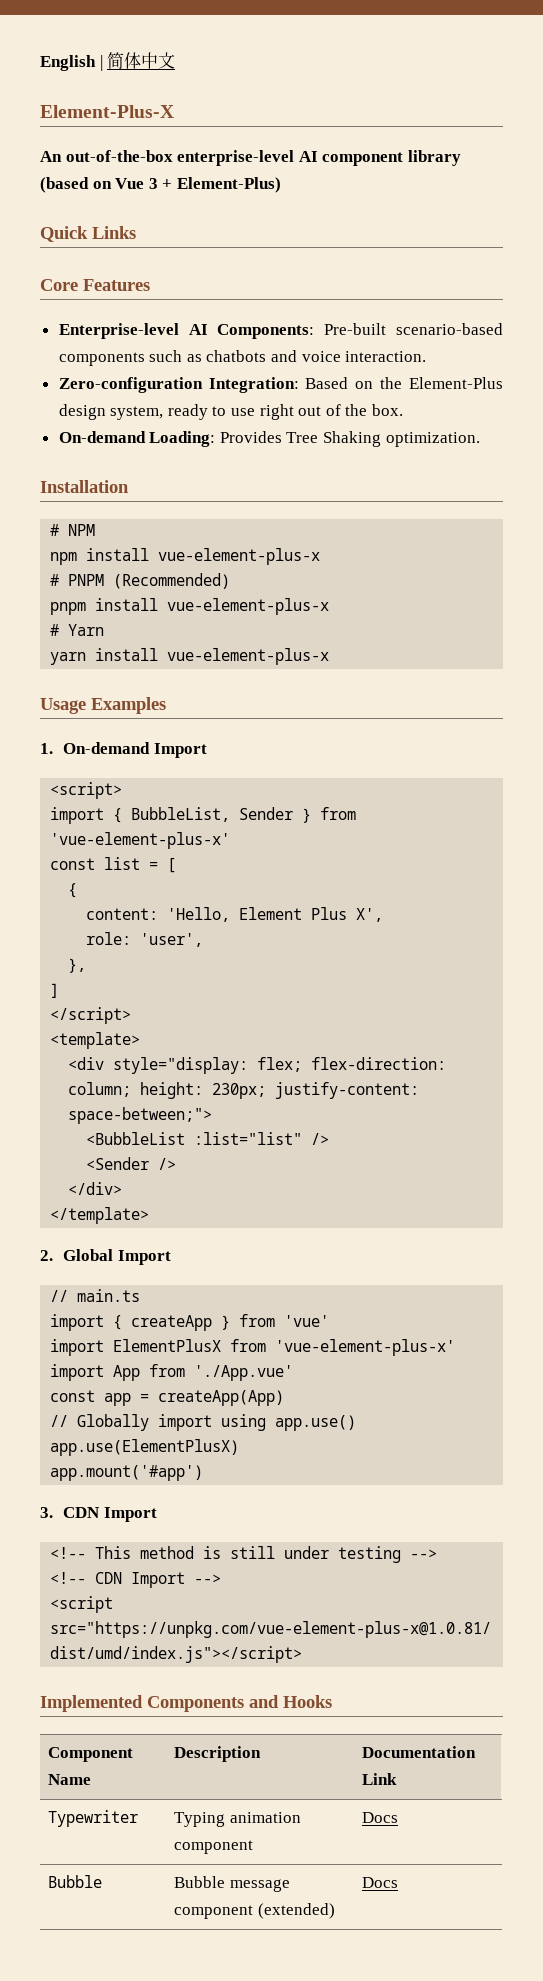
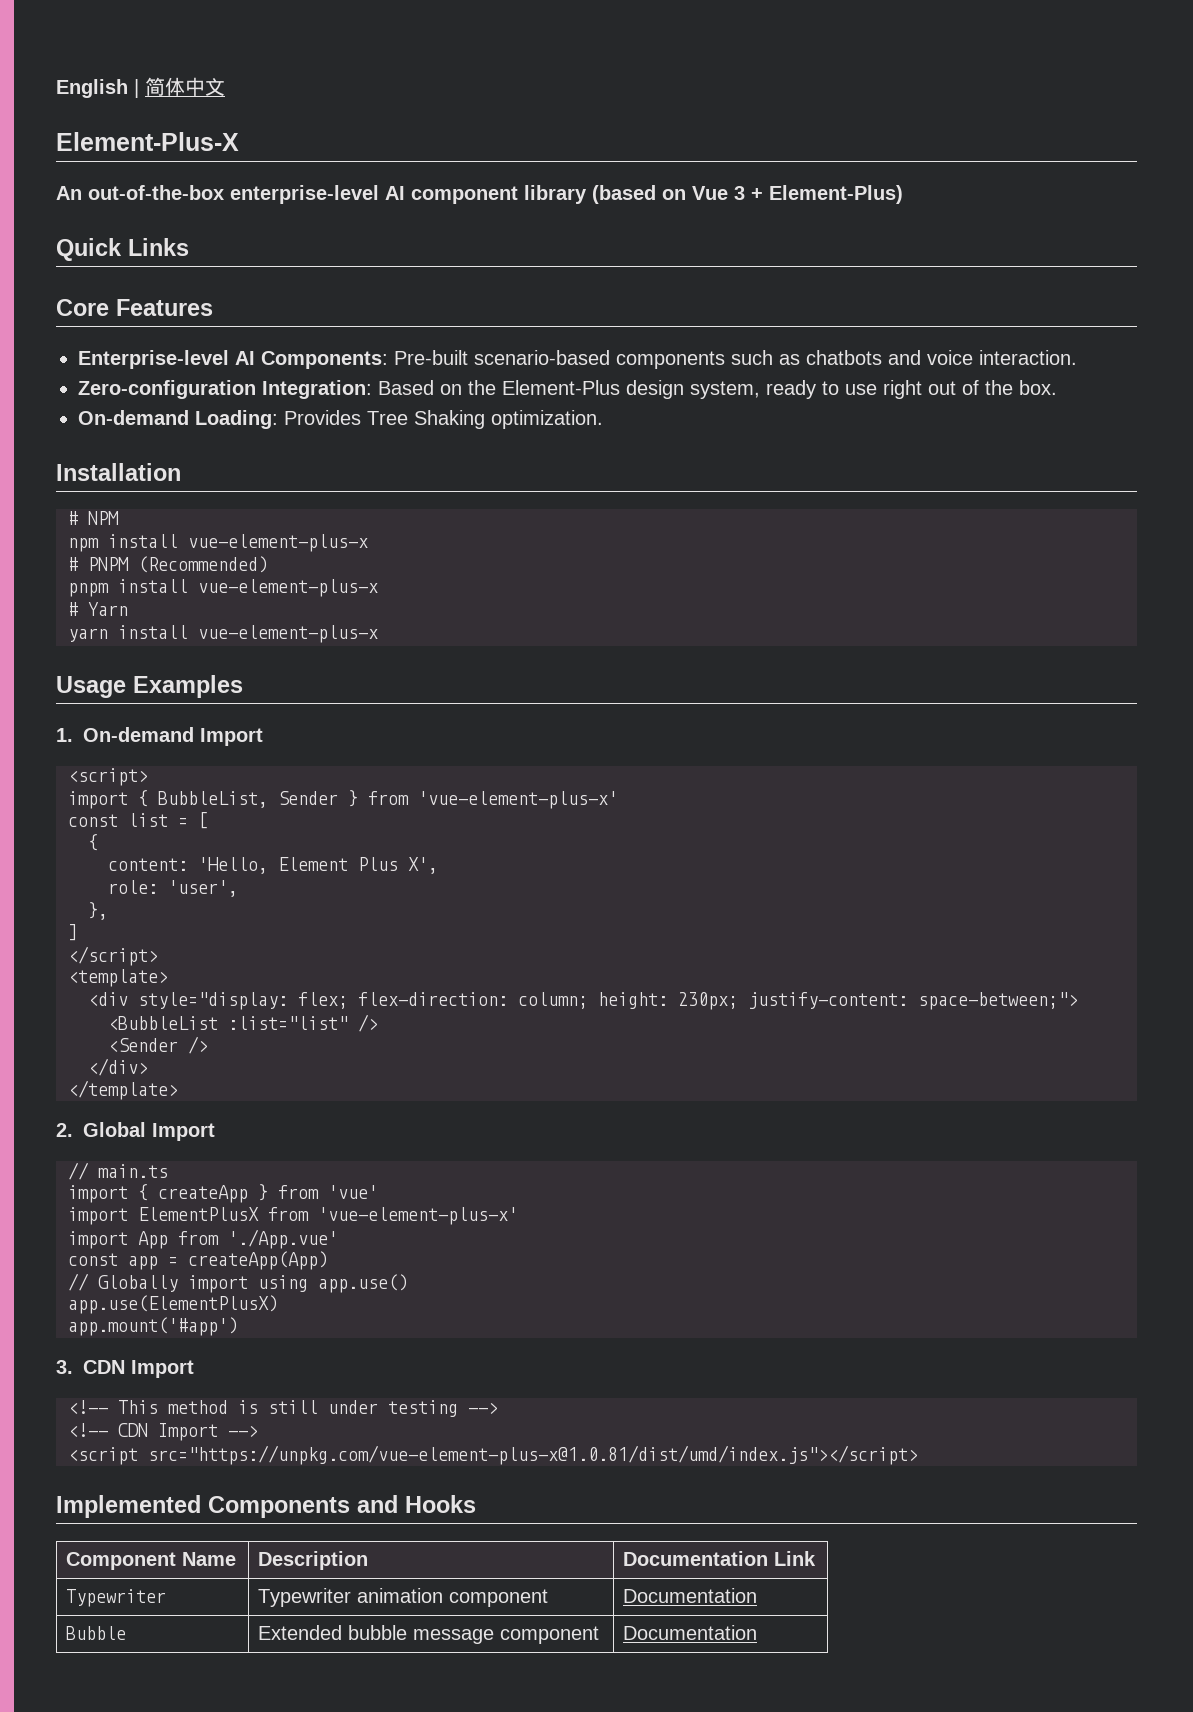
- Typewriter | Typing animation component | Docs
+ Typewriter | Typewriter animation component | Documentation
- Bubble | Bubble message component (extended) | Docs
+ Bubble | Extended bubble message component | Documentation

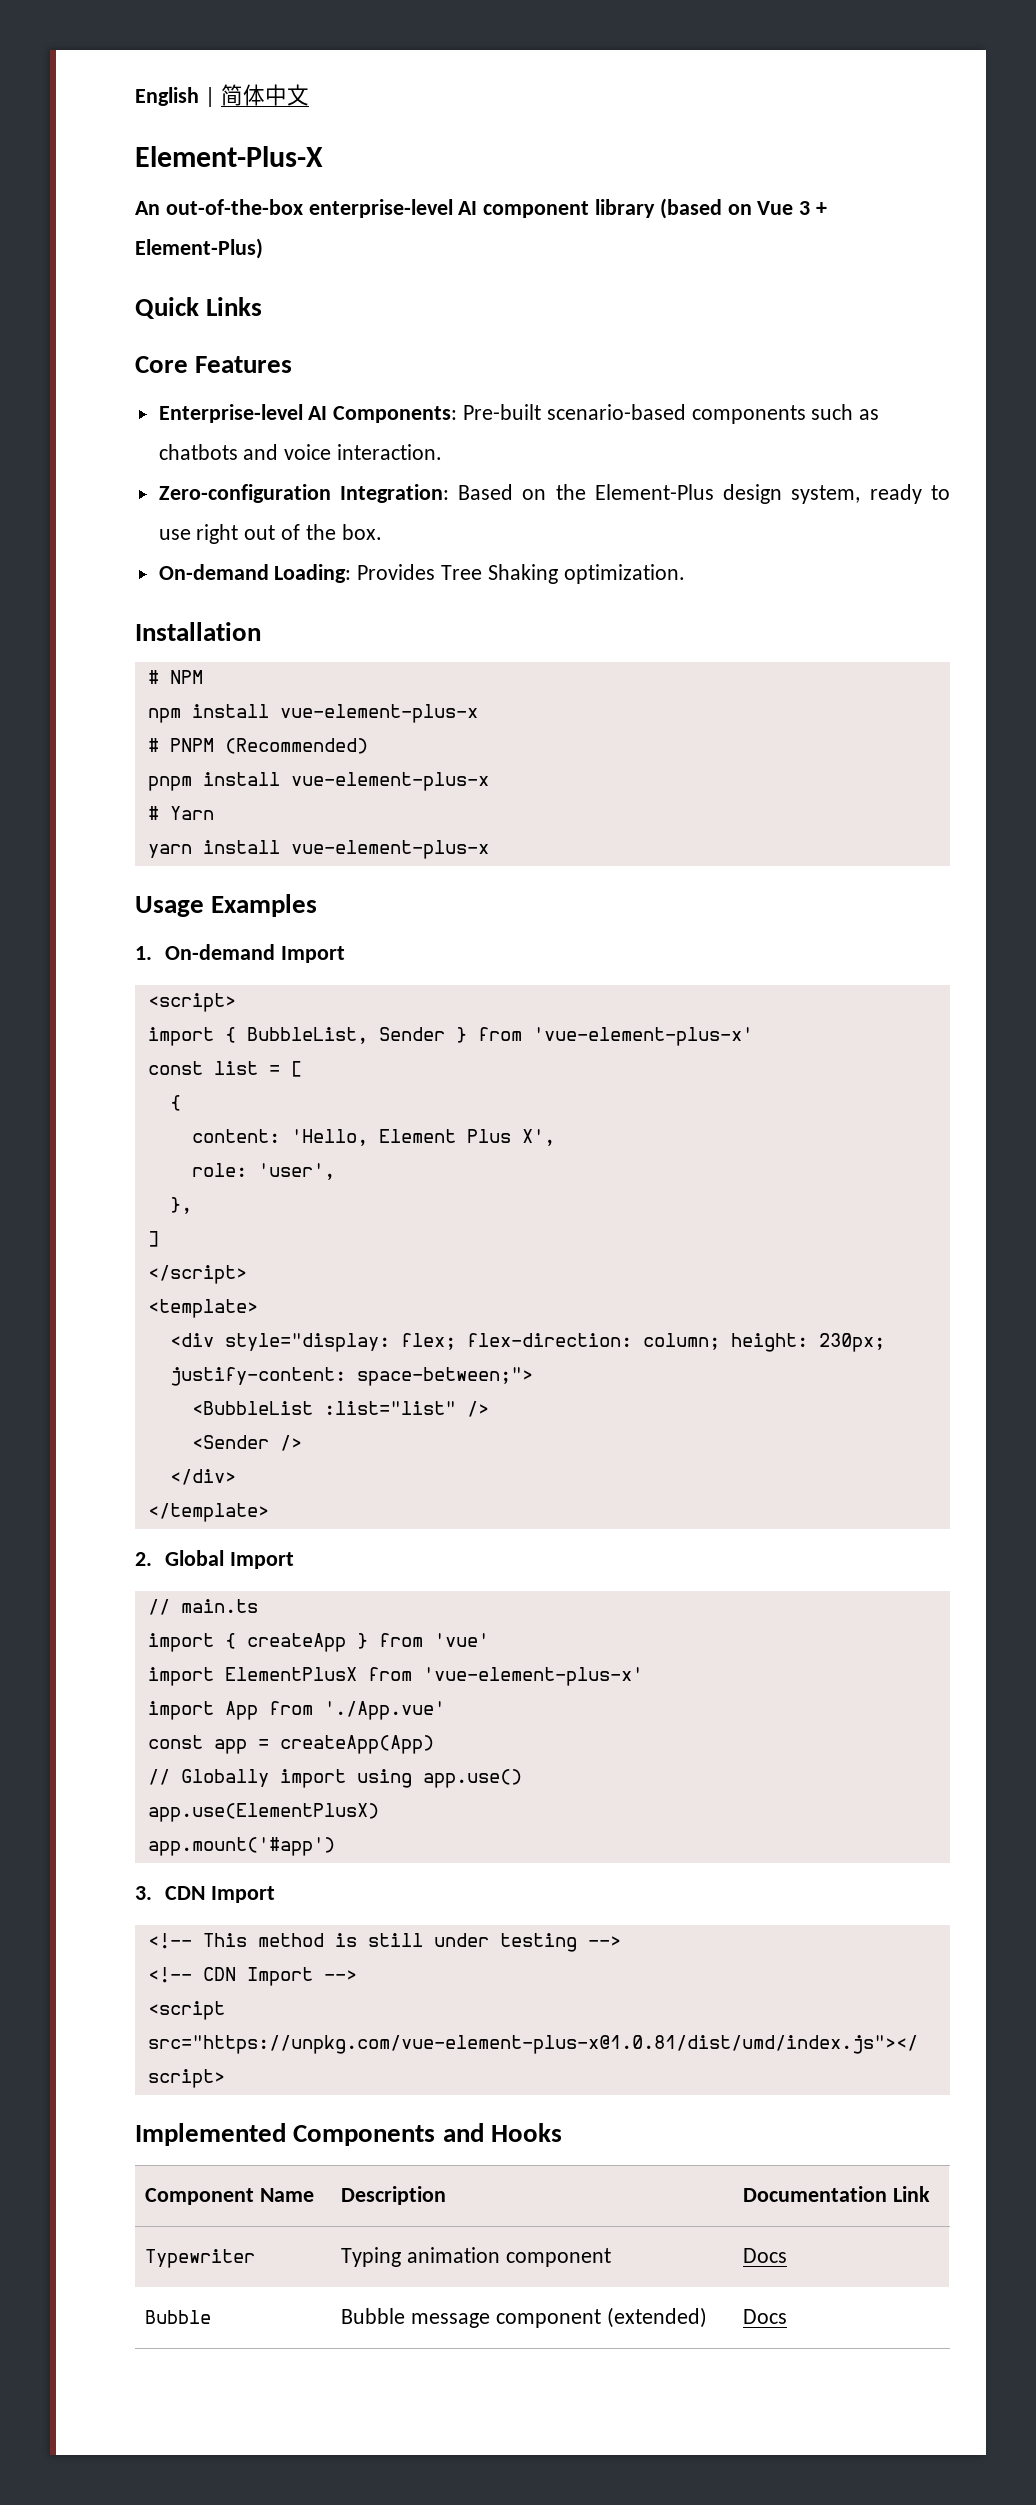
- Typewriter | Typewriter animation component | Documentation
+ Typewriter | Typing animation component | Docs
- Bubble | Extended bubble message component | Documentation
+ Bubble | Bubble message component (extended) | Docs

